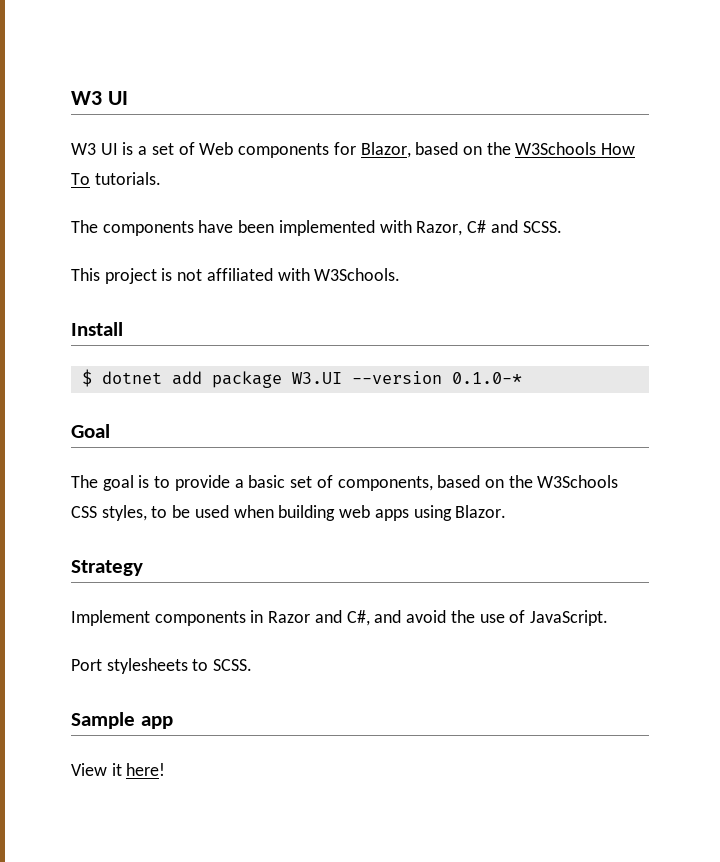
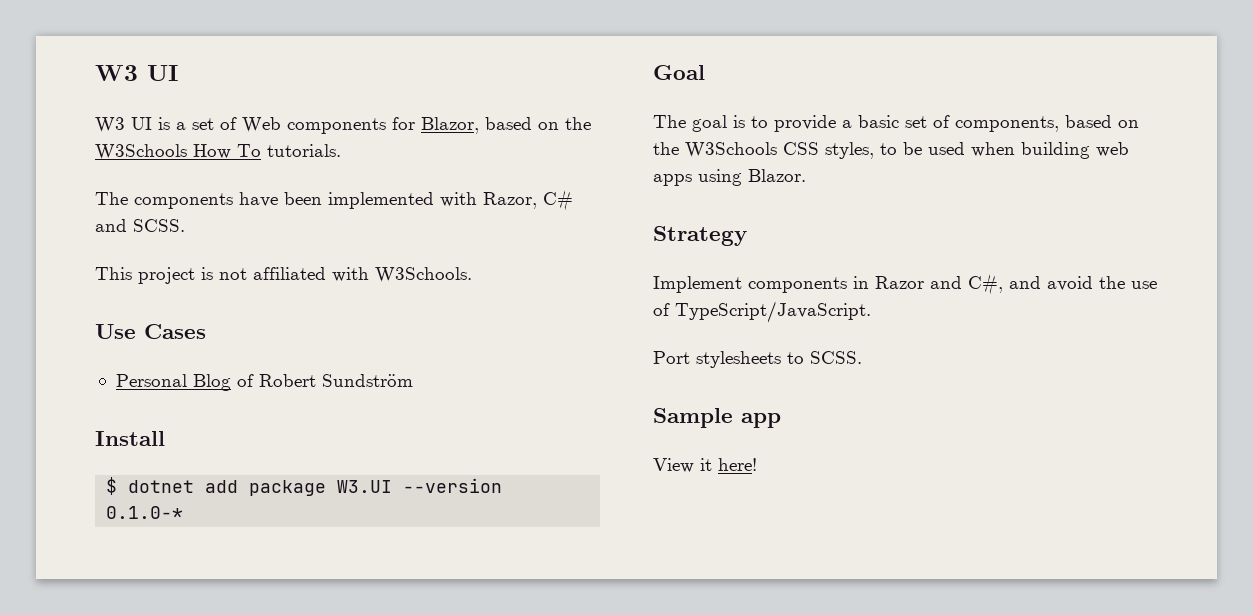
+ Use Cases
+ Personal Blog of Robert Sundström
- Implement components in Razor and C#, and avoid the use of JavaScript.
+ Implement components in Razor and C#, and avoid the use of TypeScript/JavaScript.

